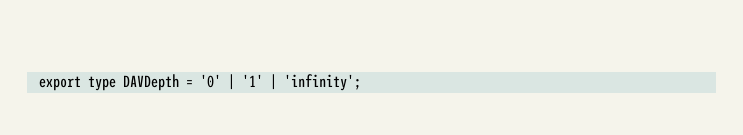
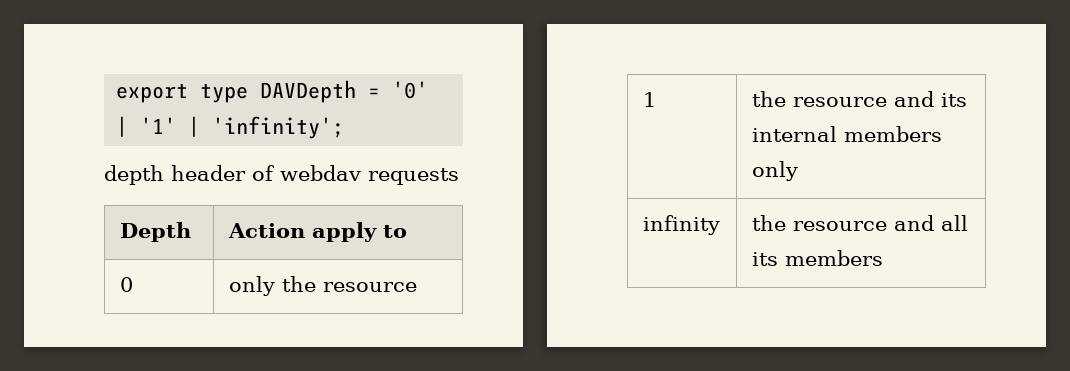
+ depth header of webdav requests
+ Depth | Action apply to
+ 0 | only the resource
+ 1 | the resource and its internal members only
+ infinity | the resource and all its members

